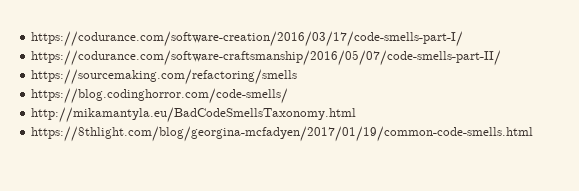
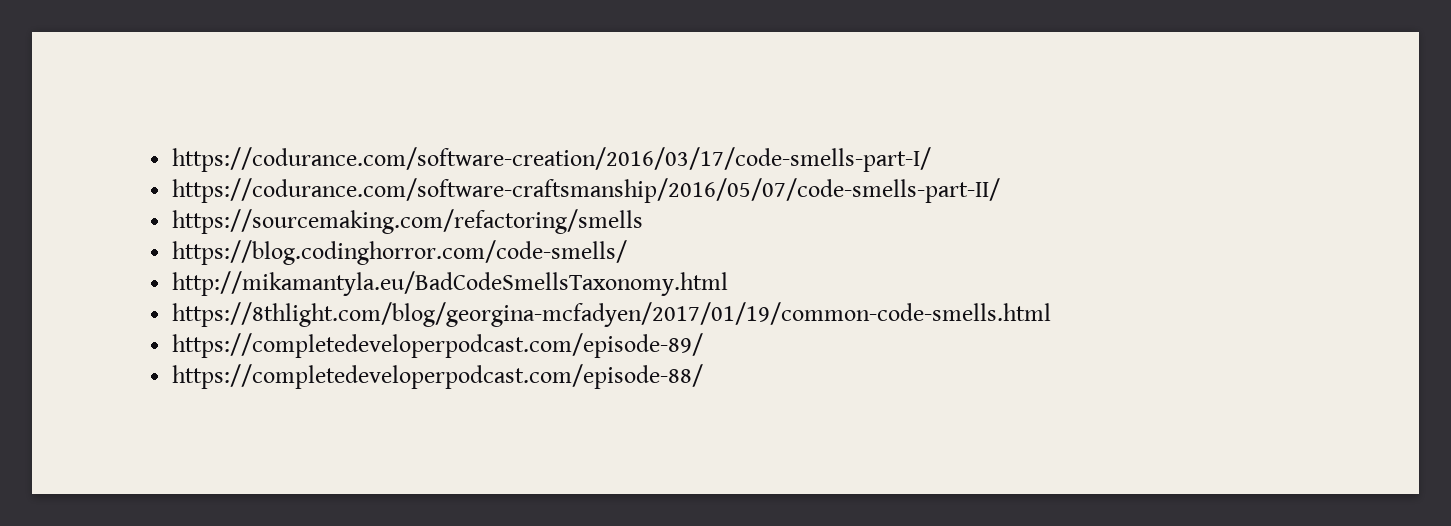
+ https://completedeveloperpodcast.com/episode-89/
+ https://completedeveloperpodcast.com/episode-88/

